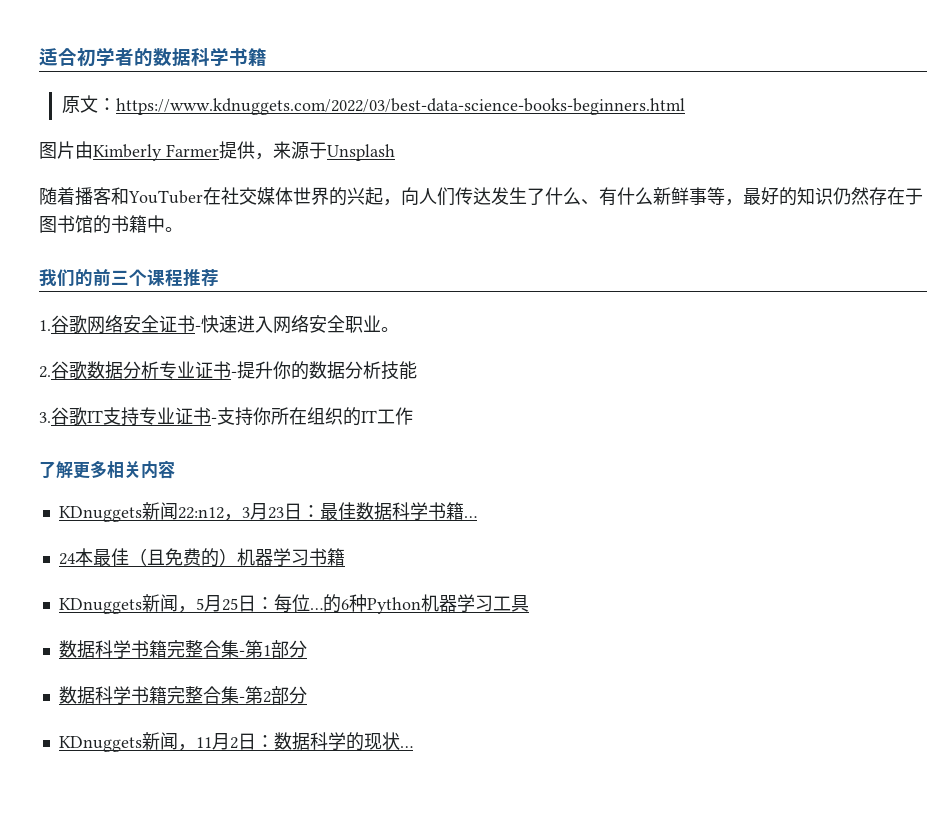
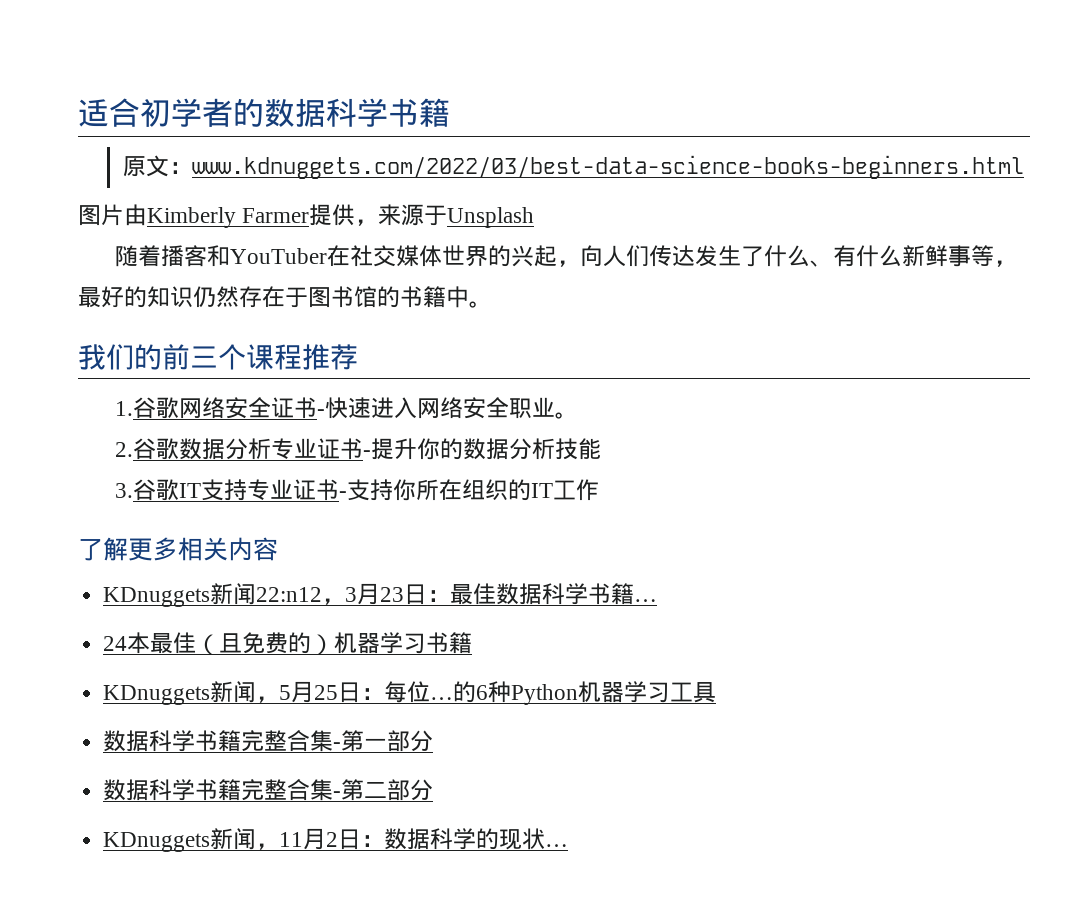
- 原文：https://www.kdnuggets.com/2022/03/best-data-science-books-beginners.html
+ 原文：www.kdnuggets.com/2022/03/best-data-science-books-beginners.html
- 数据科学书籍完整合集-第1部分
+ 数据科学书籍完整合集-第一部分
- 数据科学书籍完整合集-第2部分
+ 数据科学书籍完整合集-第二部分

